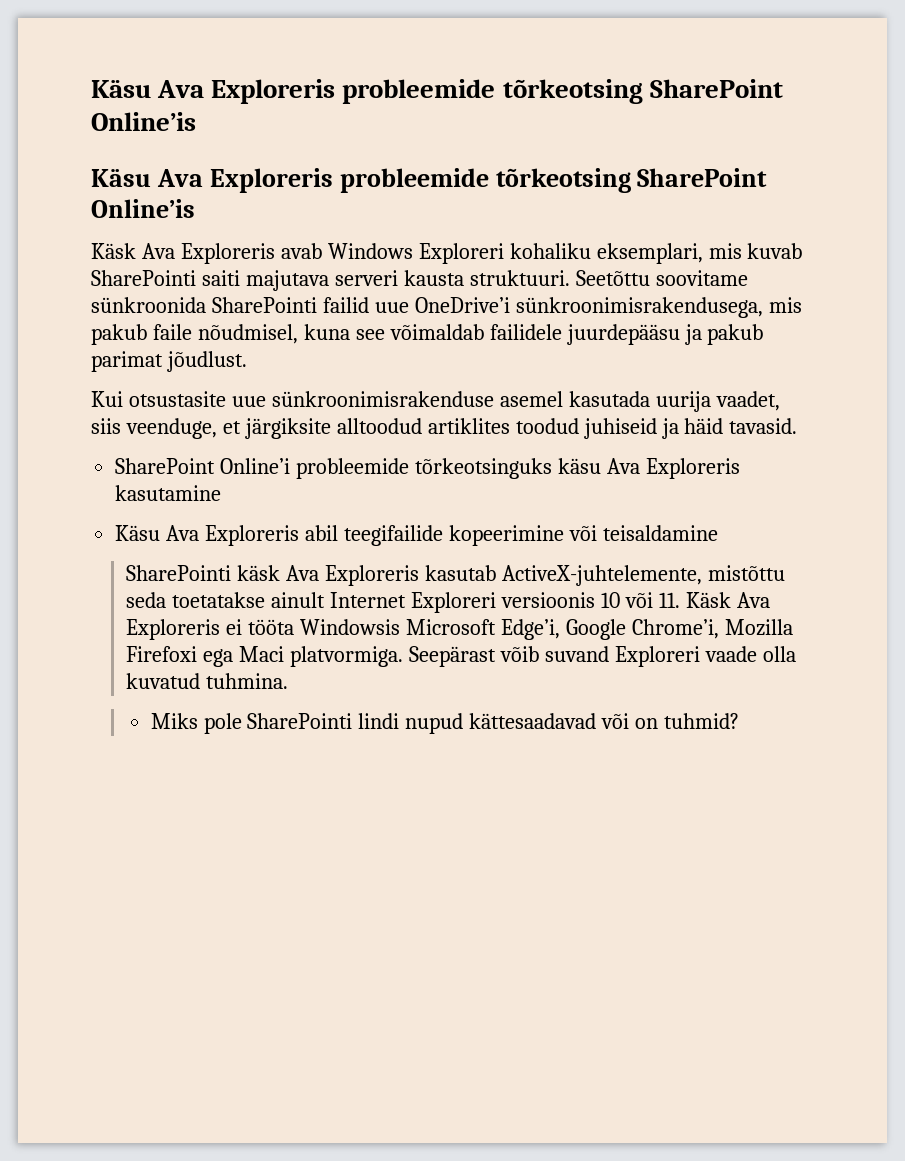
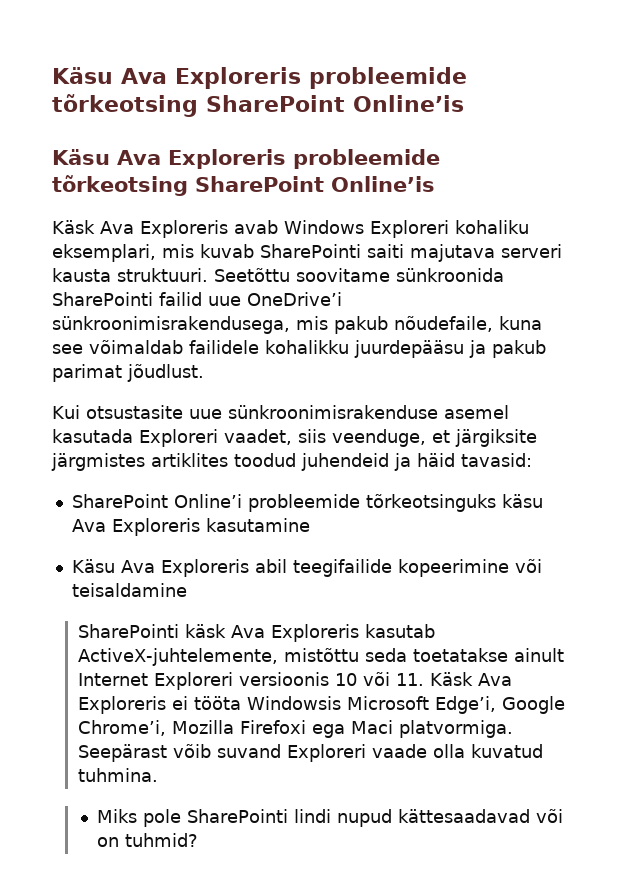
- Seetõttu soovitame sünkroonida SharePointi failid uue OneDrive’i sünkroonimisrakendusega, mis pakub faile nõudmisel, kuna see võimaldab failidele juurdepääsu ja pakub parimat jõudlust.
+ Seetõttu soovitame sünkroonida SharePointi failid uue OneDrive’i sünkroonimisrakendusega, mis pakub nõudefaile, kuna see võimaldab failidele kohalikku juurdepääsu ja pakub parimat jõudlust.
- Kui otsustasite uue sünkroonimisrakenduse asemel kasutada uurija vaadet, siis veenduge, et järgiksite alltoodud artiklites toodud juhiseid ja häid tavasid.
+ Kui otsustasite uue sünkroonimisrakenduse asemel kasutada Exploreri vaadet, siis veenduge, et järgiksite järgmistes artiklites toodud juhendeid ja häid tavasid:

